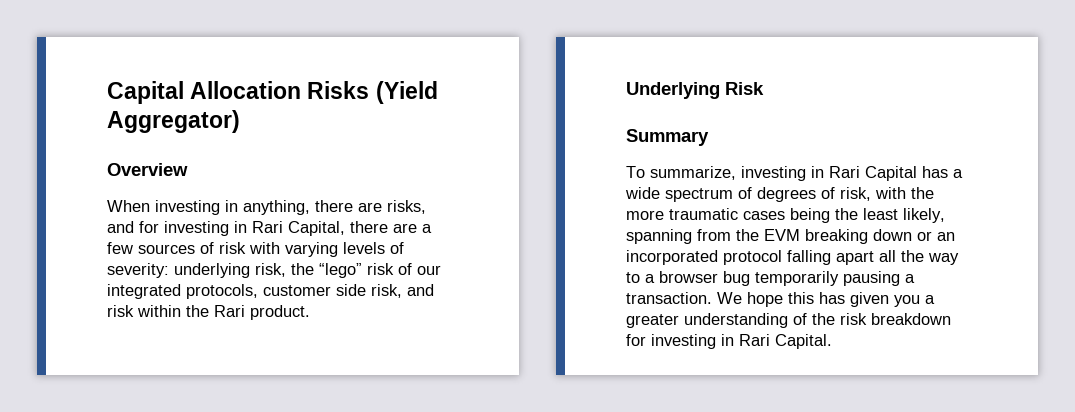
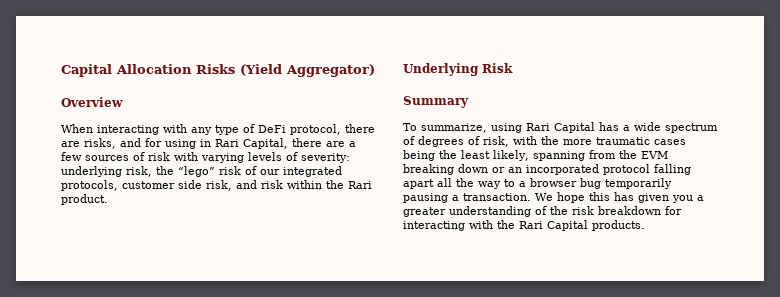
- When investing in anything, there are risks, and for investing in Rari Capital, there are a few sources of risk with varying levels of severity: underlying risk, the “lego” risk of our integrated protocols, customer side risk, and risk within the Rari product.
+ When interacting with any type of DeFi protocol, there are risks, and for using in Rari Capital, there are a few sources of risk with varying levels of severity: underlying risk, the “lego” risk of our integrated protocols, customer side risk, and risk within the Rari product.
- To summarize, investing in Rari Capital has a wide spectrum of degrees of risk, with the more traumatic cases being the least likely, spanning from the EVM breaking down or an incorporated protocol falling apart all the way to a browser bug temporarily pausing a transaction.
+ To summarize, using Rari Capital has a wide spectrum of degrees of risk, with the more traumatic cases being the least likely, spanning from the EVM breaking down or an incorporated protocol falling apart all the way to a browser bug temporarily pausing a transaction.
- We hope this has given you a greater understanding of the risk breakdown for investing in Rari Capital.
+ We hope this has given you a greater understanding of the risk breakdown for interacting with the Rari Capital products.

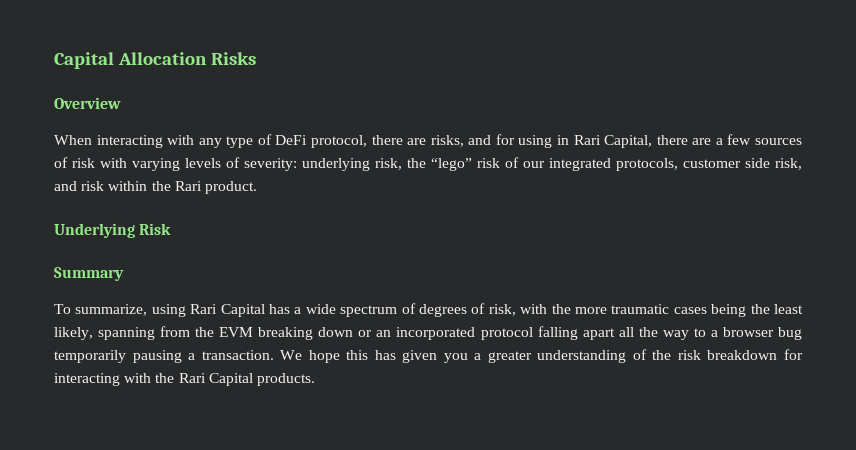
- Capital Allocation Risks (Yield Aggregator)
+ Capital Allocation Risks

